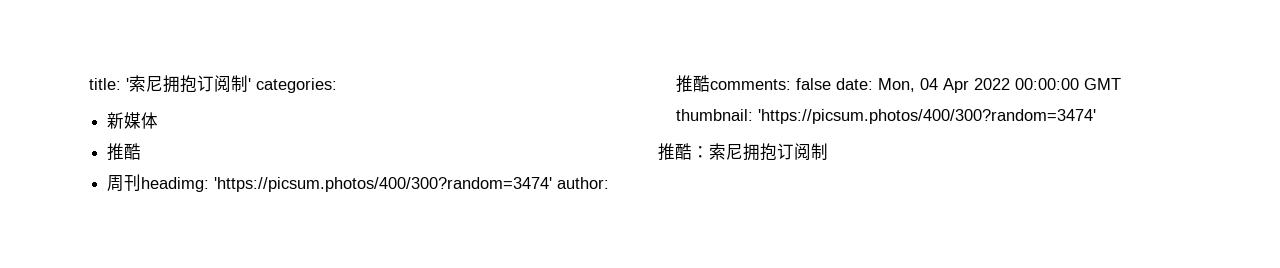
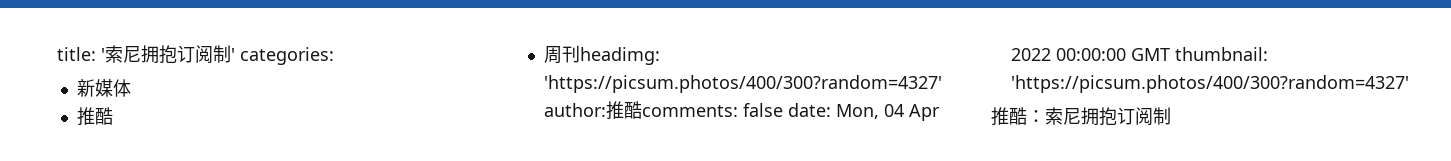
- 周刊headimg: 'https://picsum.photos/400/300?random=3474' author:推酷comments: false date: Mon, 04 Apr 2022 00:00:00 GMT thumbnail: 'https://picsum.photos/400/300?random=3474'
+ 周刊headimg: 'https://picsum.photos/400/300?random=4327' author:推酷comments: false date: Mon, 04 Apr 2022 00:00:00 GMT thumbnail: 'https://picsum.photos/400/300?random=4327'

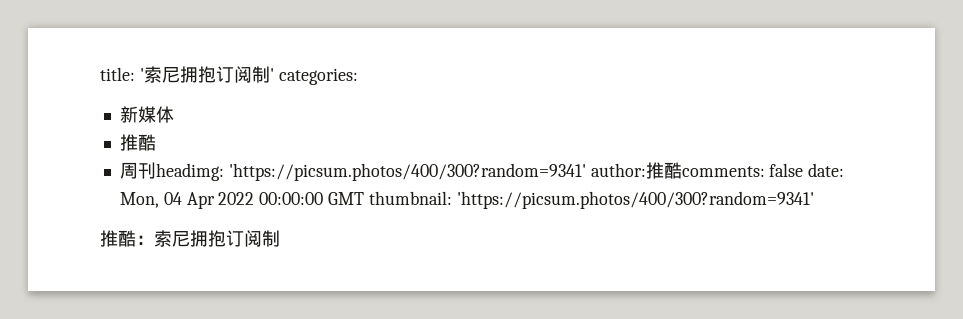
- 周刊headimg: 'https://picsum.photos/400/300?random=4327' author:推酷comments: false date: Mon, 04 Apr 2022 00:00:00 GMT thumbnail: 'https://picsum.photos/400/300?random=4327'
+ 周刊headimg: 'https://picsum.photos/400/300?random=9341' author:推酷comments: false date: Mon, 04 Apr 2022 00:00:00 GMT thumbnail: 'https://picsum.photos/400/300?random=9341'

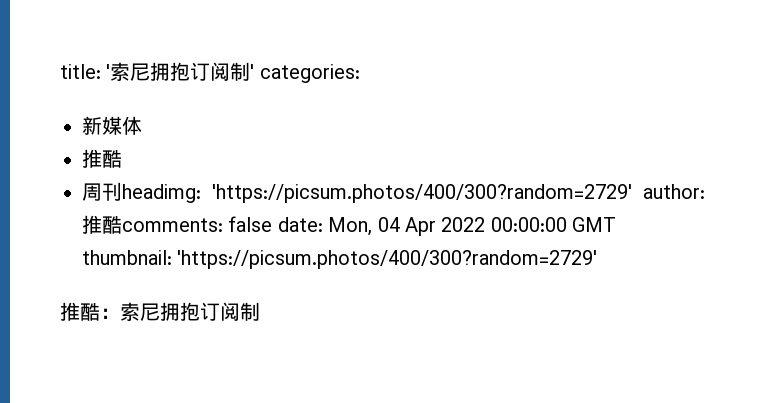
- 周刊headimg: 'https://picsum.photos/400/300?random=9341' author:推酷comments: false date: Mon, 04 Apr 2022 00:00:00 GMT thumbnail: 'https://picsum.photos/400/300?random=9341'
+ 周刊headimg: 'https://picsum.photos/400/300?random=2729' author:推酷comments: false date: Mon, 04 Apr 2022 00:00:00 GMT thumbnail: 'https://picsum.photos/400/300?random=2729'

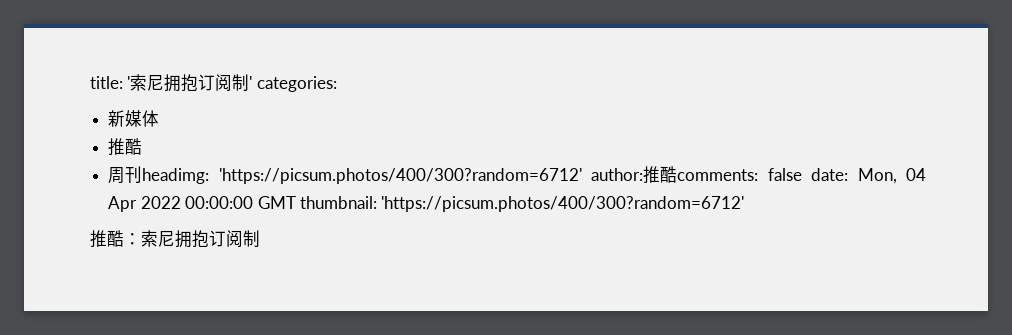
- 周刊headimg: 'https://picsum.photos/400/300?random=2729' author:推酷comments: false date: Mon, 04 Apr 2022 00:00:00 GMT thumbnail: 'https://picsum.photos/400/300?random=2729'
+ 周刊headimg: 'https://picsum.photos/400/300?random=6712' author:推酷comments: false date: Mon, 04 Apr 2022 00:00:00 GMT thumbnail: 'https://picsum.photos/400/300?random=6712'

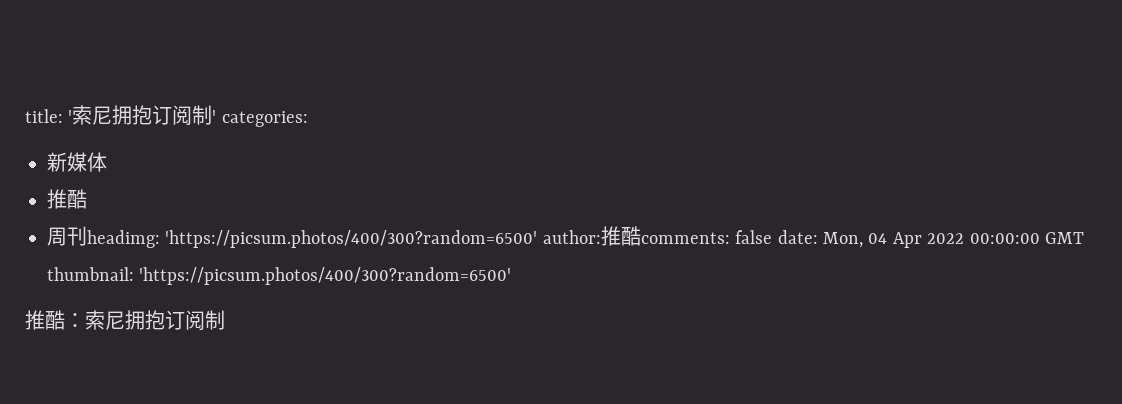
- 周刊headimg: 'https://picsum.photos/400/300?random=6712' author:推酷comments: false date: Mon, 04 Apr 2022 00:00:00 GMT thumbnail: 'https://picsum.photos/400/300?random=6712'
+ 周刊headimg: 'https://picsum.photos/400/300?random=6500' author:推酷comments: false date: Mon, 04 Apr 2022 00:00:00 GMT thumbnail: 'https://picsum.photos/400/300?random=6500'

